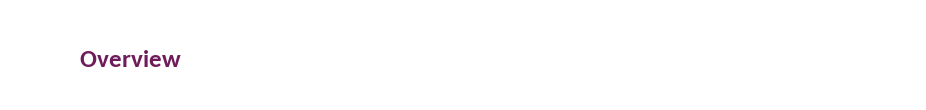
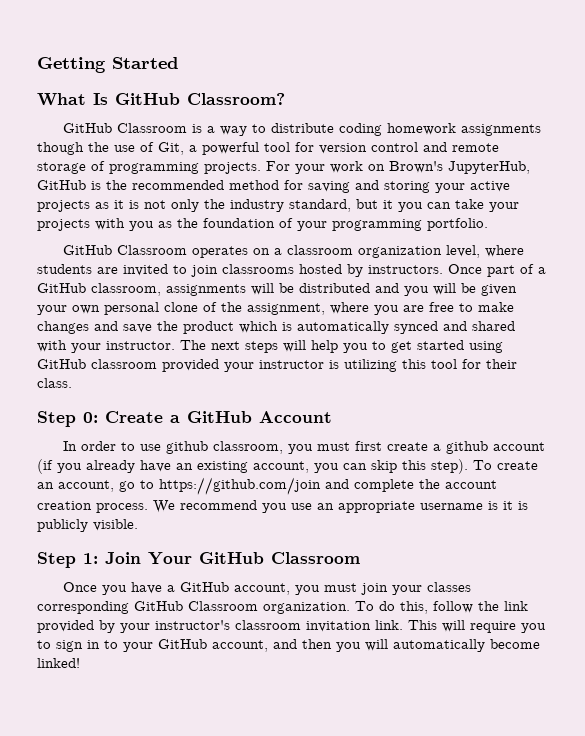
- Overview
+ Getting Started
+ What Is GitHub Classroom?
+ GitHub Classroom is a way to distribute coding homework assignments though the use of Git, a powerful tool for version control and remote storage of programming projects. For your work on Brown's JupyterHub, GitHub is the recommended method for saving and storing your active projects as it is not only the industry standard, but it you can take your projects with you as the foundation of your programming portfolio.
+ GitHub Classroom operates on a classroom organization level, where students are invited to join classrooms hosted by instructors. Once part of a GitHub classroom, assignments will be distributed and you will be given your own personal clone of the assignment, where you are free to make changes and save the product which is automatically synced and shared with your instructor. The next steps will help you to get started using GitHub classroom provided your instructor is utilizing this tool for their class.
+ Step 0: Create a GitHub Account
+ In order to use github classroom, you must first create a github account (if you already have an existing account, you can skip this step). To create an account, go to https://github.com/join and complete the account creation process. We recommend you use an appropriate username is it is publicly visible.
+ Step 1: Join Your GitHub Classroom
+ Once you have a GitHub account, you must join your classes corresponding GitHub Classroom organization. To do this, follow the link provided by your instructor's classroom invitation link. This will require you to sign in to your GitHub account, and then you will automatically become linked!

